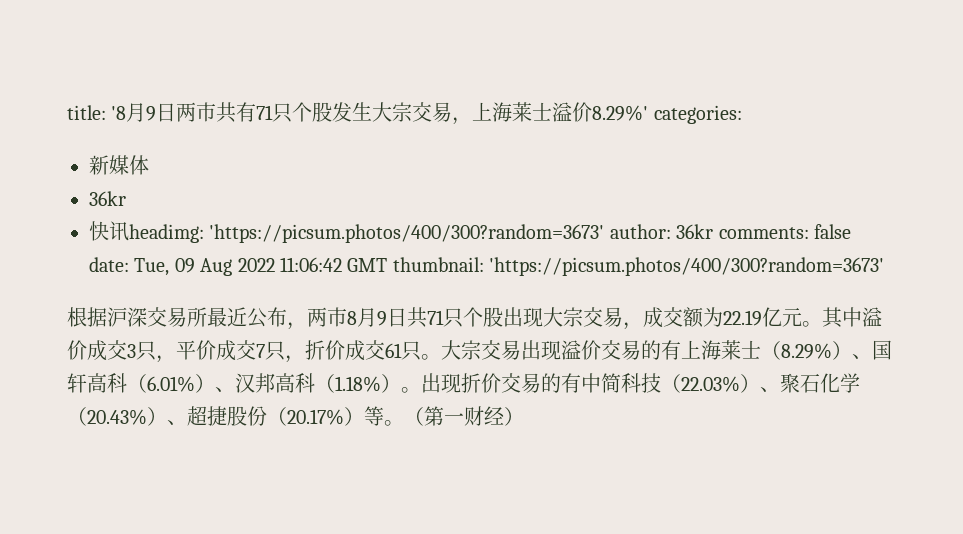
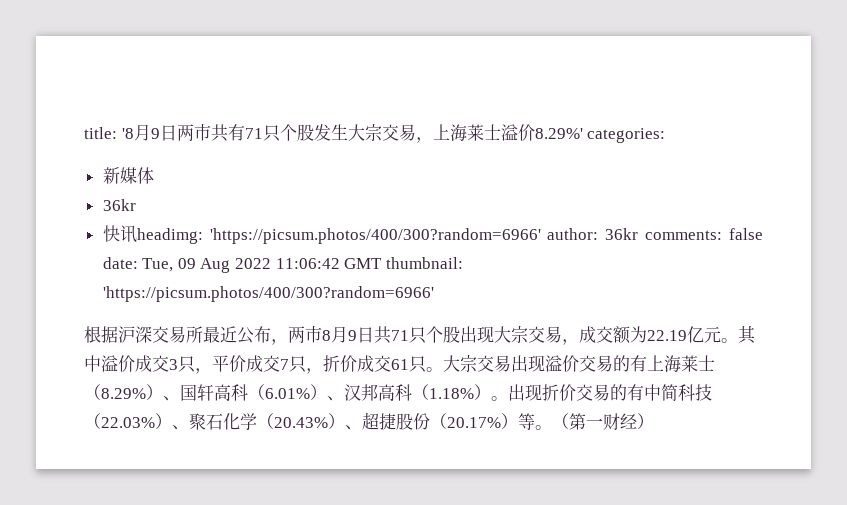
- 快讯headimg: 'https://picsum.photos/400/300?random=3673' author: 36kr comments: false date: Tue, 09 Aug 2022 11:06:42 GMT thumbnail: 'https://picsum.photos/400/300?random=3673'
+ 快讯headimg: 'https://picsum.photos/400/300?random=6966' author: 36kr comments: false date: Tue, 09 Aug 2022 11:06:42 GMT thumbnail: 'https://picsum.photos/400/300?random=6966'

